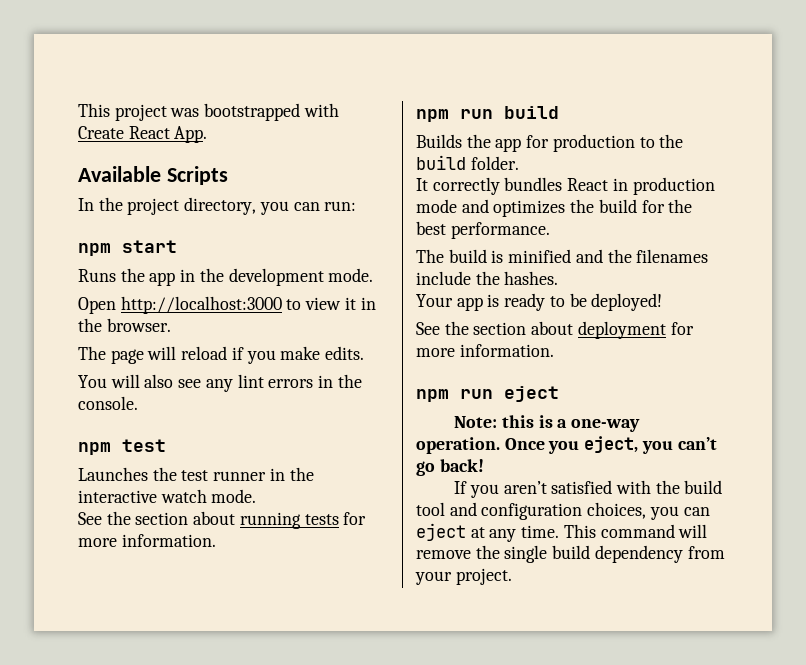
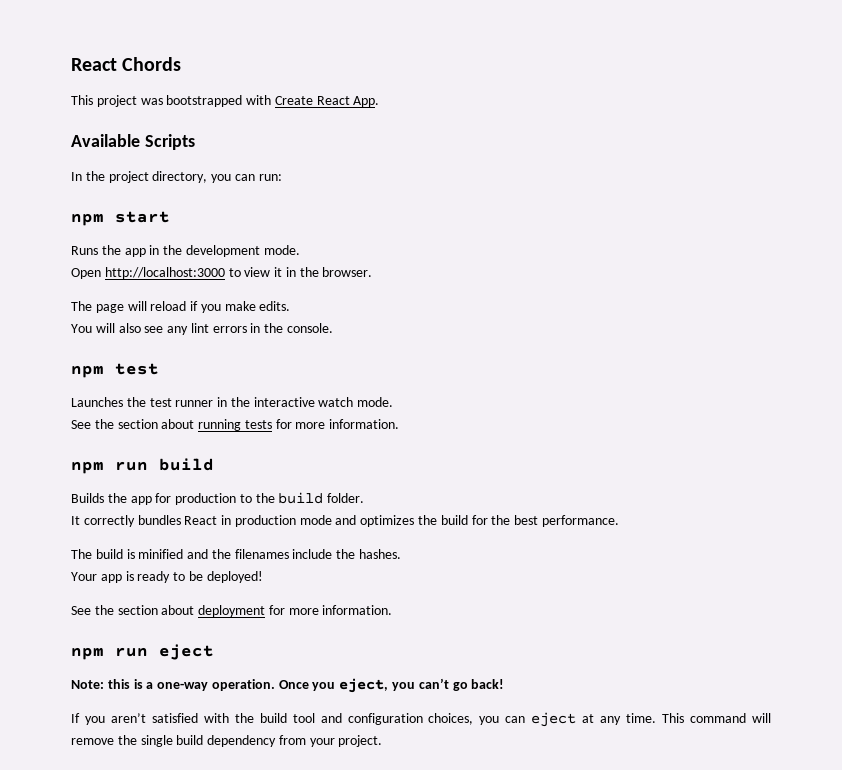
+ React Chords

